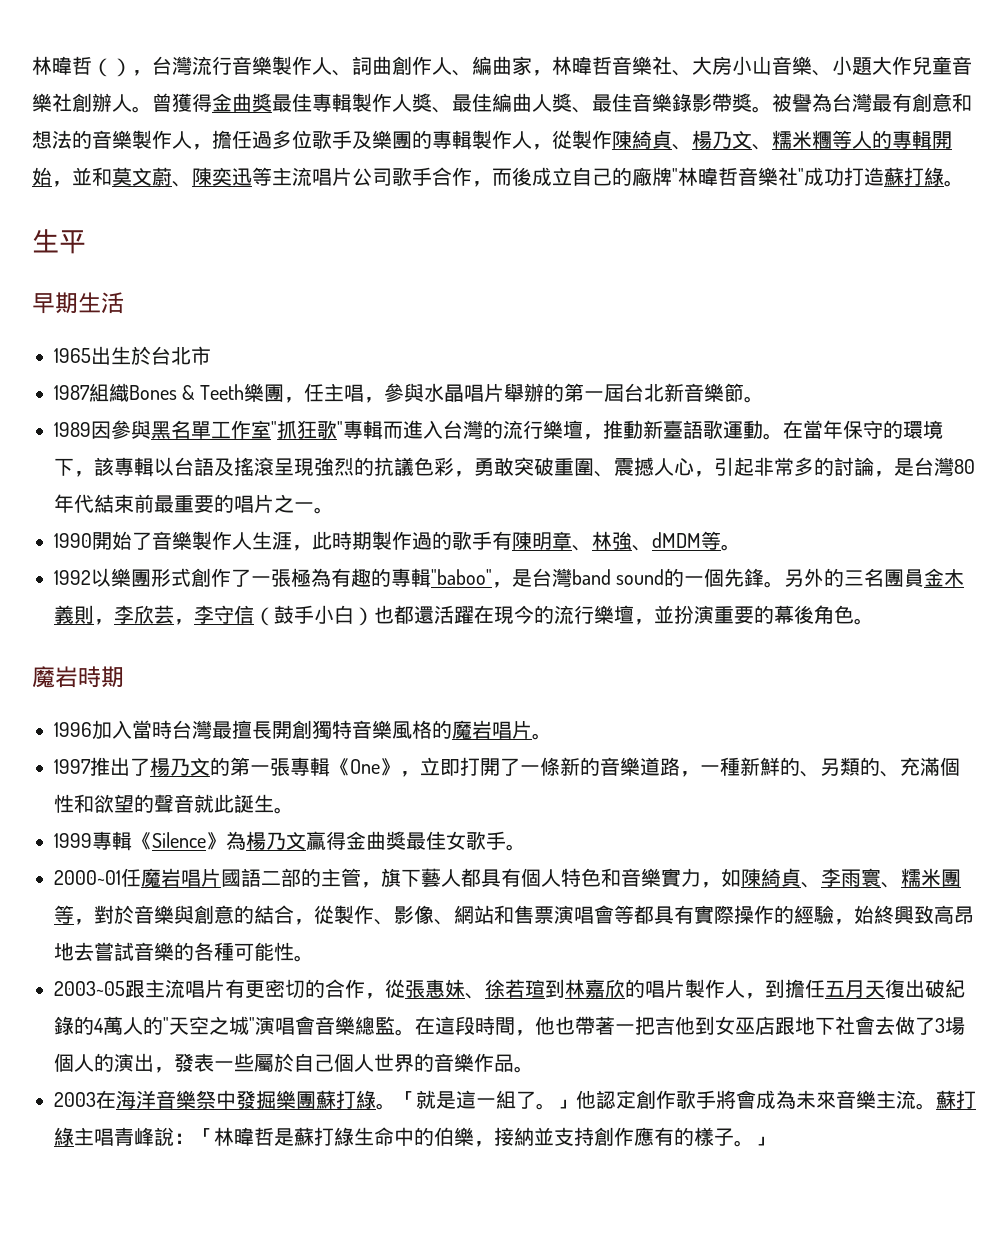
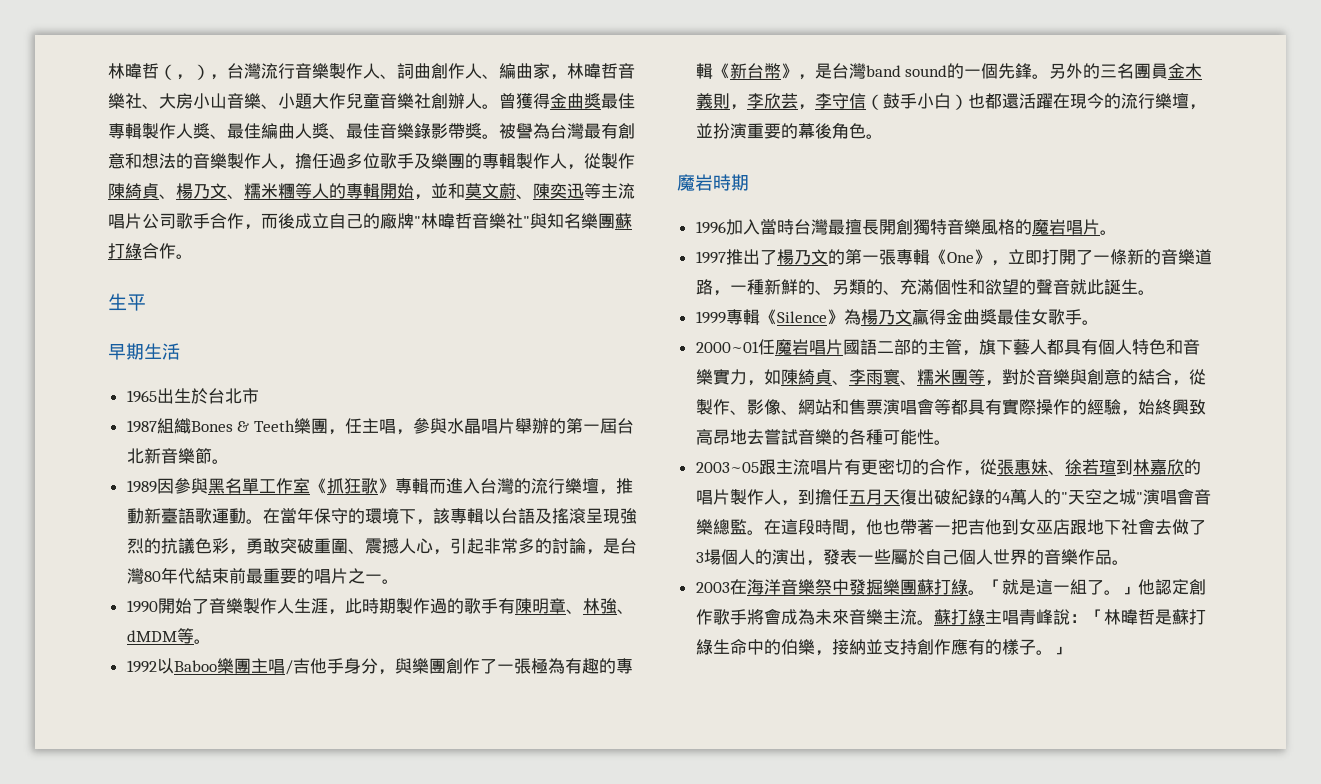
- 林暐哲（），台灣流行音樂製作人、詞曲創作人、編曲家，林暐哲音樂社、大房小山音樂、小題大作兒童音樂社創辦人。
+ 林暐哲（，），台灣流行音樂製作人、詞曲創作人、編曲家，林暐哲音樂社、大房小山音樂、小題大作兒童音樂社創辦人。
- 被譽為台灣最有創意和想法的音樂製作人，擔任過多位歌手及樂團的專輯製作人，從製作陳綺貞、楊乃文、糯米糰等人的專輯開始，並和莫文蔚、陳奕迅等主流唱片公司歌手合作，而後成立自己的廠牌"林暐哲音樂社"成功打造蘇打綠。
+ 被譽為台灣最有創意和想法的音樂製作人，擔任過多位歌手及樂團的專輯製作人，從製作陳綺貞、楊乃文、糯米糰等人的專輯開始，並和莫文蔚、陳奕迅等主流唱片公司歌手合作，而後成立自己的廠牌"林暐哲音樂社"與知名樂團蘇打綠合作。
- 1989因參與黑名單工作室"抓狂歌"專輯而進入台灣的流行樂壇，推動新臺語歌運動。
+ 1989因參與黑名單工作室《抓狂歌》專輯而進入台灣的流行樂壇，推動新臺語歌運動。
- 1992以樂團形式創作了一張極為有趣的專輯"baboo"，是台灣band sound的一個先鋒。
+ 1992以Baboo樂團主唱/吉他手身分，與樂團創作了一張極為有趣的專輯《新台幣》，是台灣band sound的一個先鋒。

